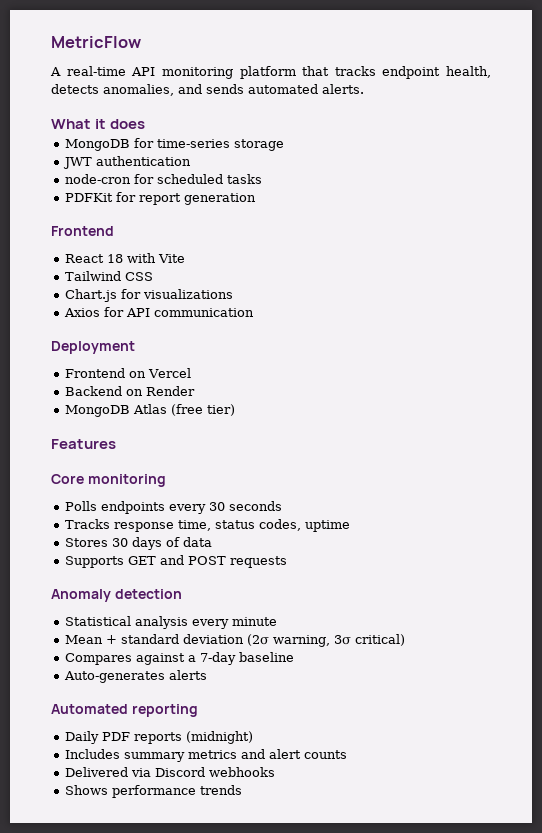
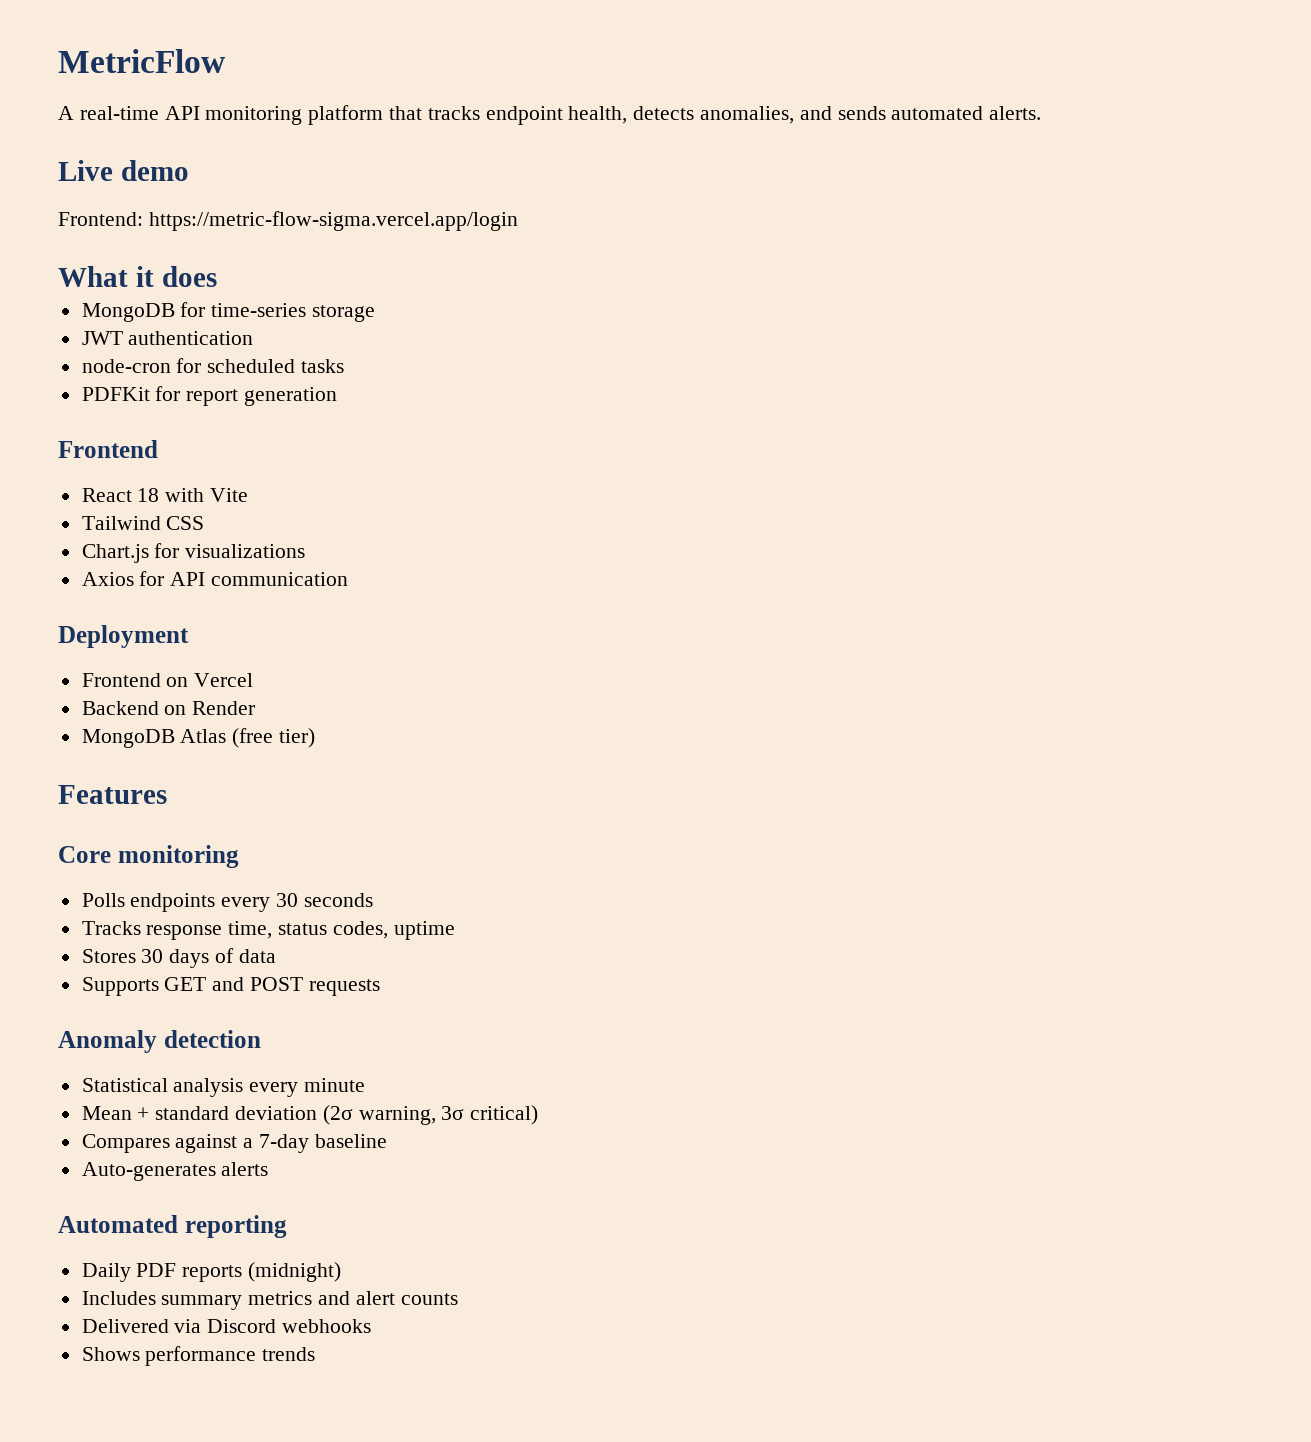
+ Live demo
+ Frontend: https://metric-flow-sigma.vercel.app/login

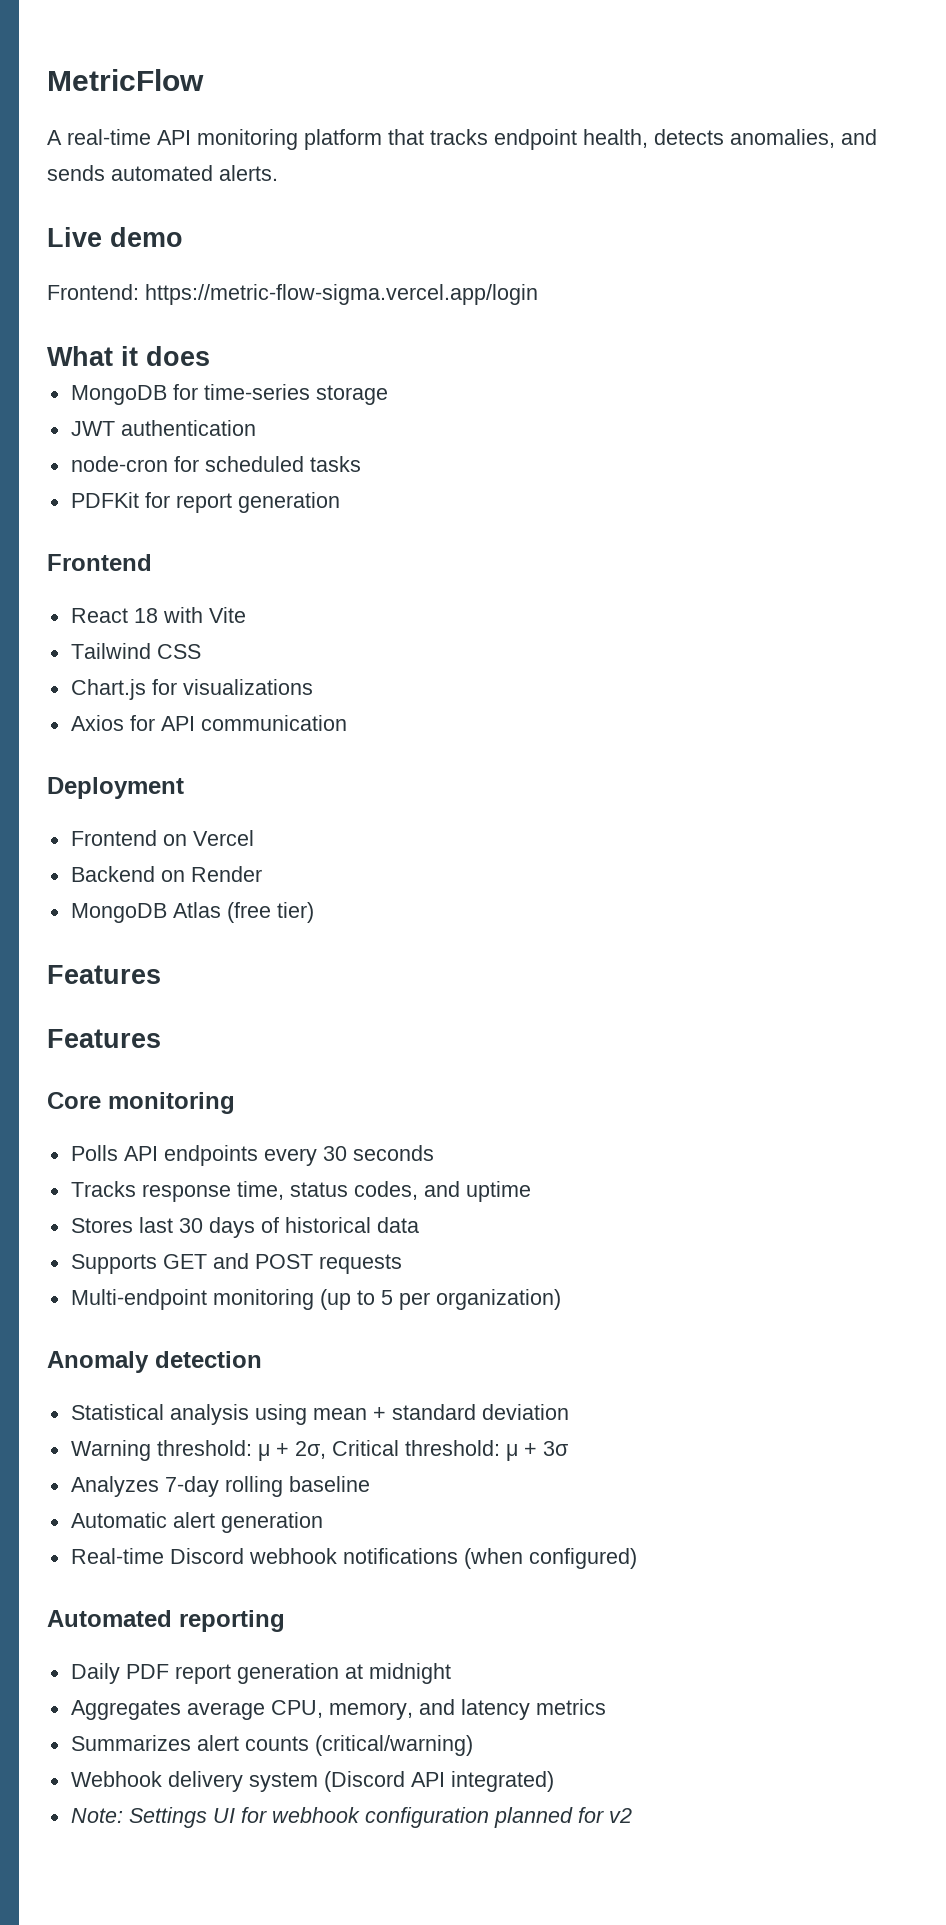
  MongoDB Atlas (free tier)
+ Features
- Polls endpoints every 30 seconds
+ Polls API endpoints every 30 seconds
- Tracks response time, status codes, uptime
+ Tracks response time, status codes, and uptime
- Stores 30 days of data
+ Stores last 30 days of historical data
+ Multi-endpoint monitoring (up to 5 per organization)
- Statistical analysis every minute
- Mean + standard deviation (2σ warning, 3σ critical)
- Compares against a 7-day baseline
- Auto-generates alerts
+ Statistical analysis using mean + standard deviation
+ Warning threshold: μ + 2σ, Critical threshold: μ + 3σ
+ Analyzes 7-day rolling baseline
+ Automatic alert generation
+ Real-time Discord webhook notifications (when configured)
  Automated reporting
- Daily PDF reports (midnight)
- Includes summary metrics and alert counts
- Delivered via Discord webhooks
- Shows performance trends
+ Daily PDF report generation at midnight
+ Aggregates average CPU, memory, and latency metrics
+ Summarizes alert counts (critical/warning)
+ Webhook delivery system (Discord API integrated)
+ Note: Settings UI for webhook configuration planned for v2

